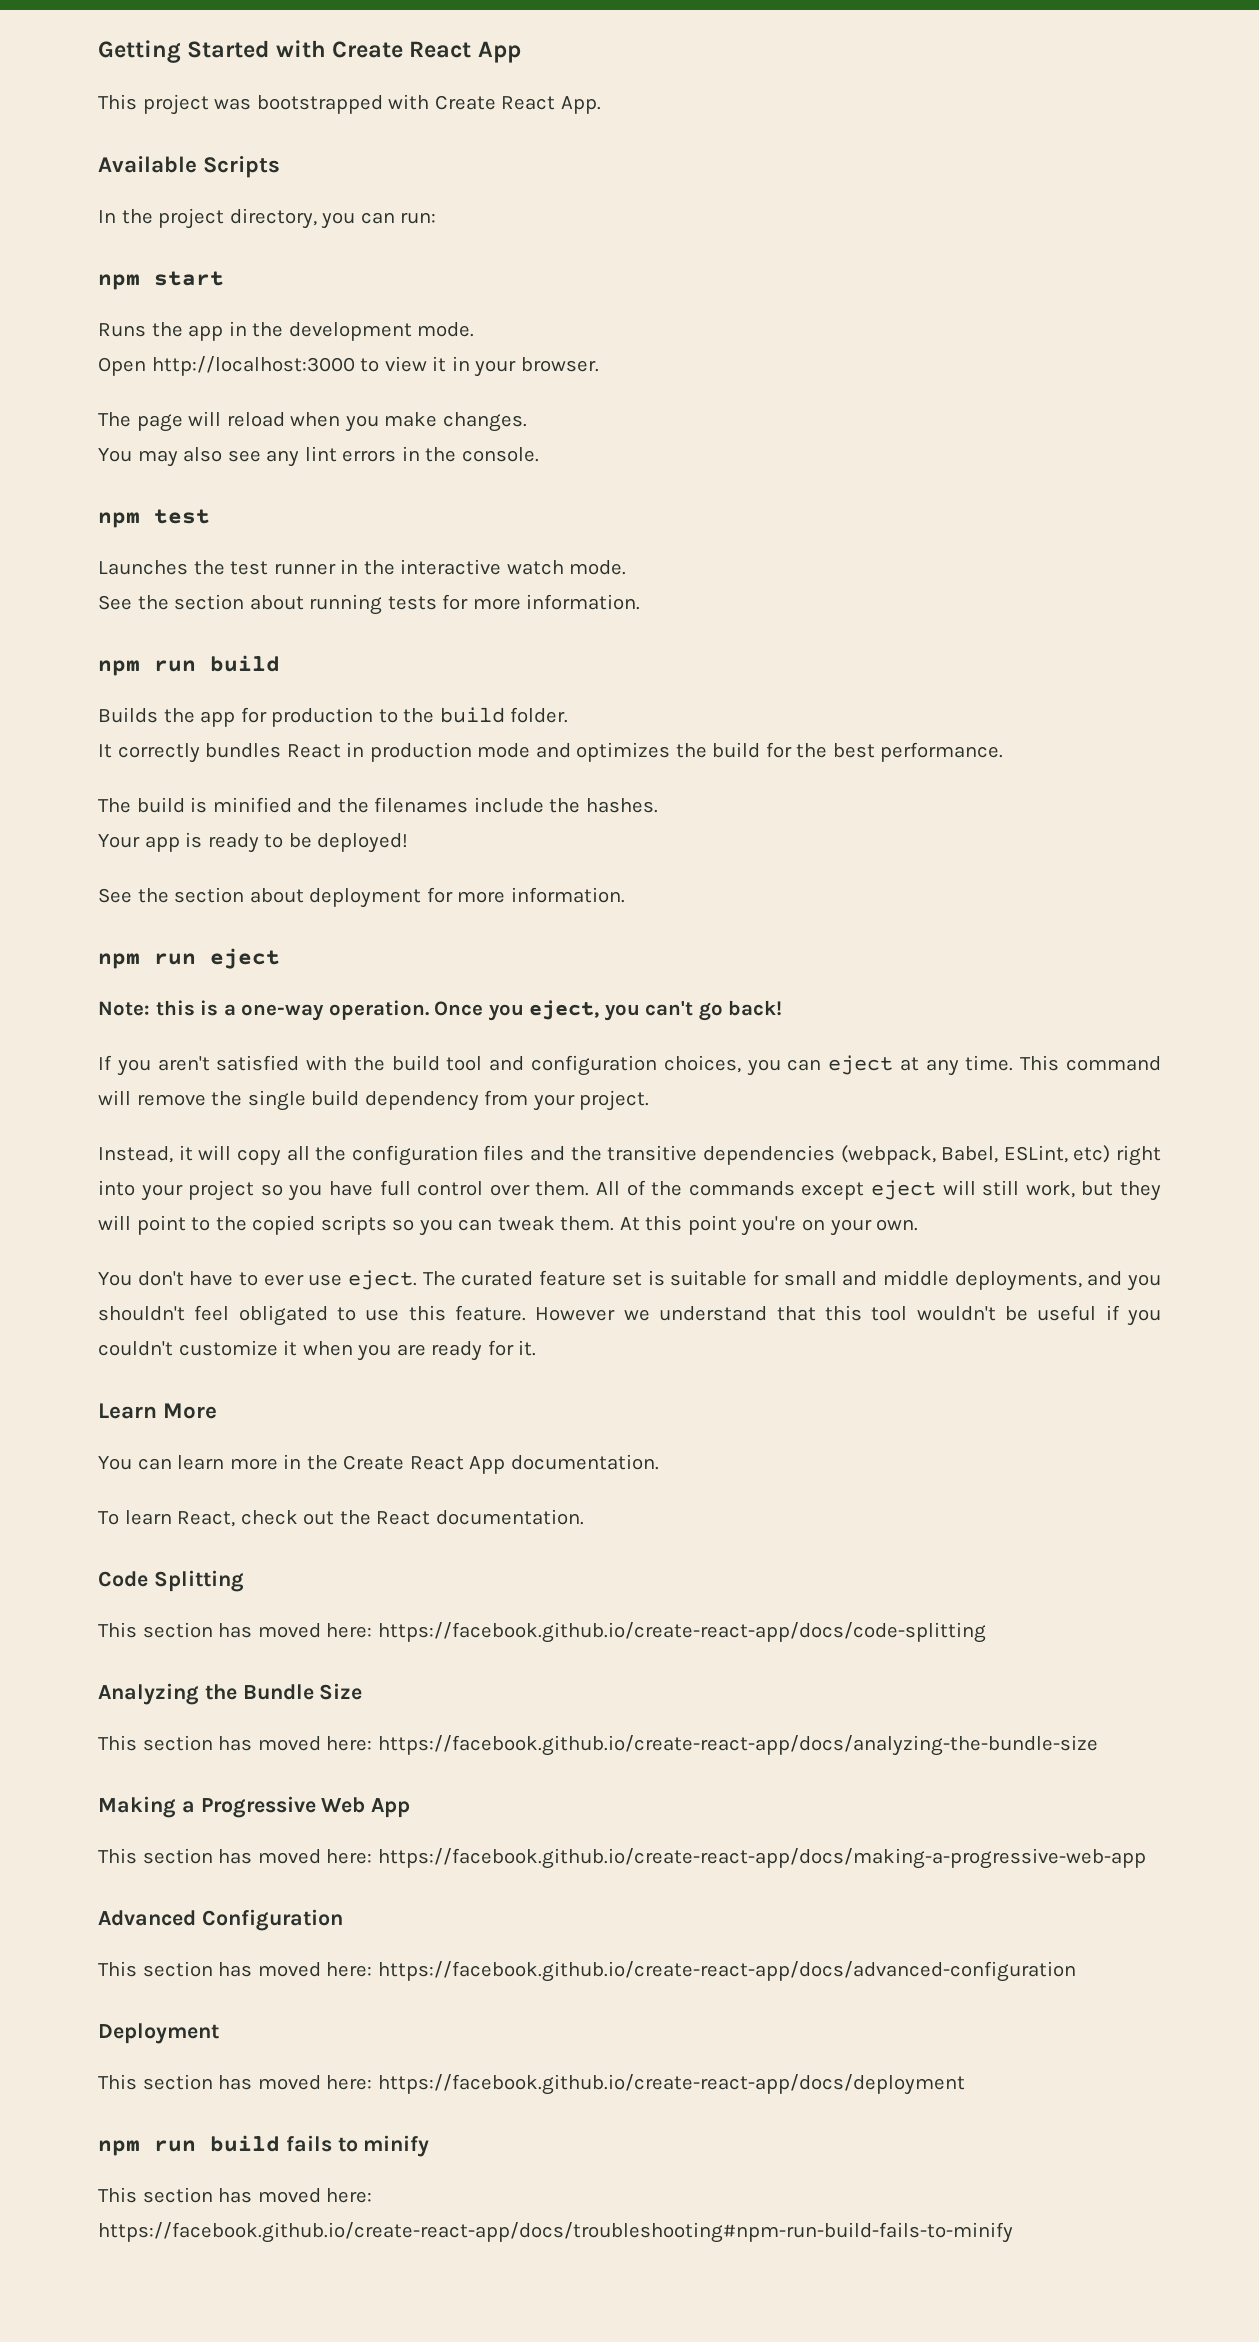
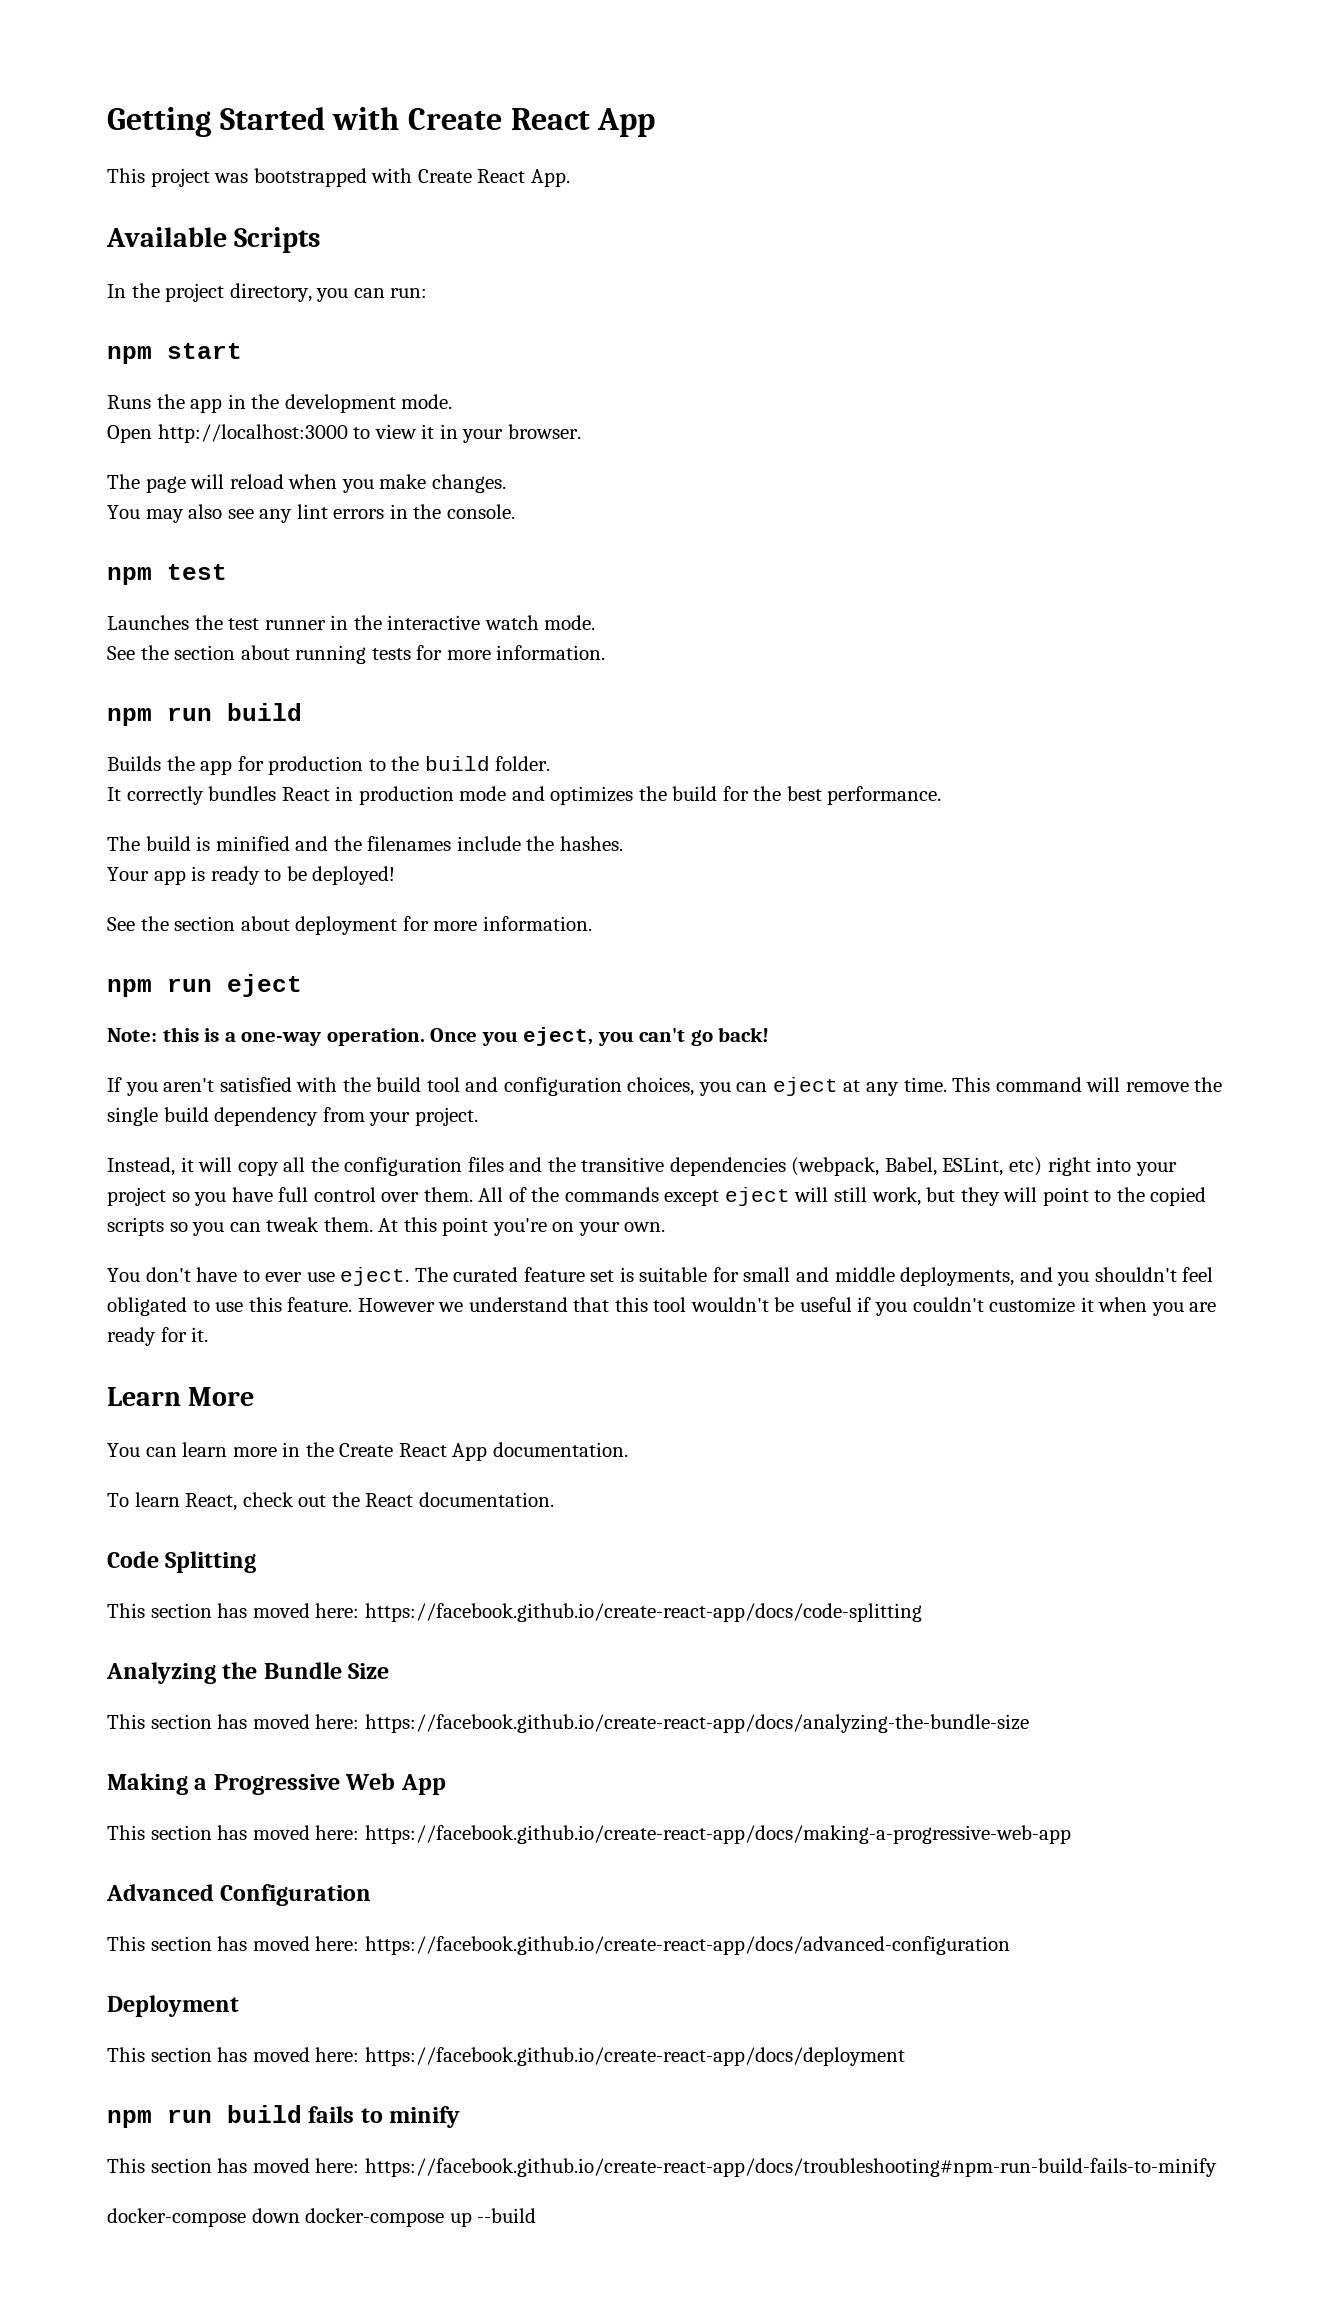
+ docker-compose down docker-compose up --build

